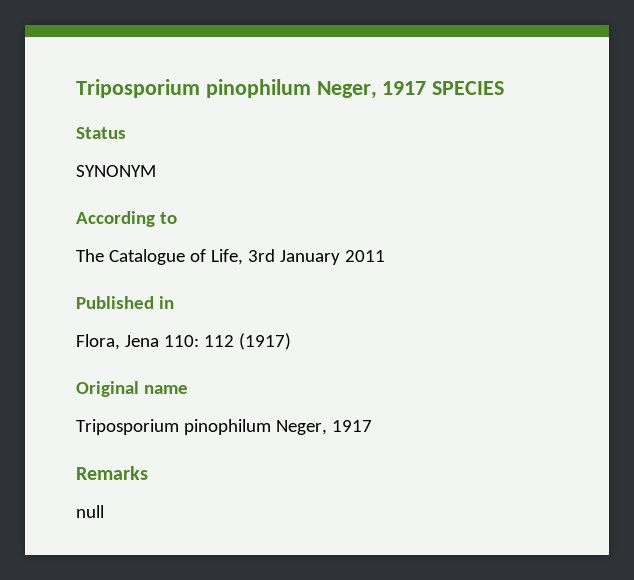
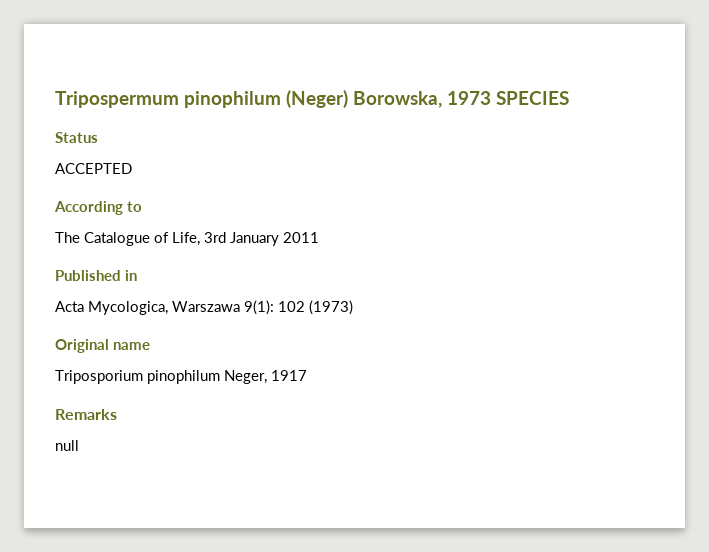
- Triposporium pinophilum Neger, 1917 SPECIES
+ Tripospermum pinophilum (Neger) Borowska, 1973 SPECIES
- SYNONYM
+ ACCEPTED
- Flora, Jena 110: 112 (1917)
+ Acta Mycologica, Warszawa 9(1): 102 (1973)

